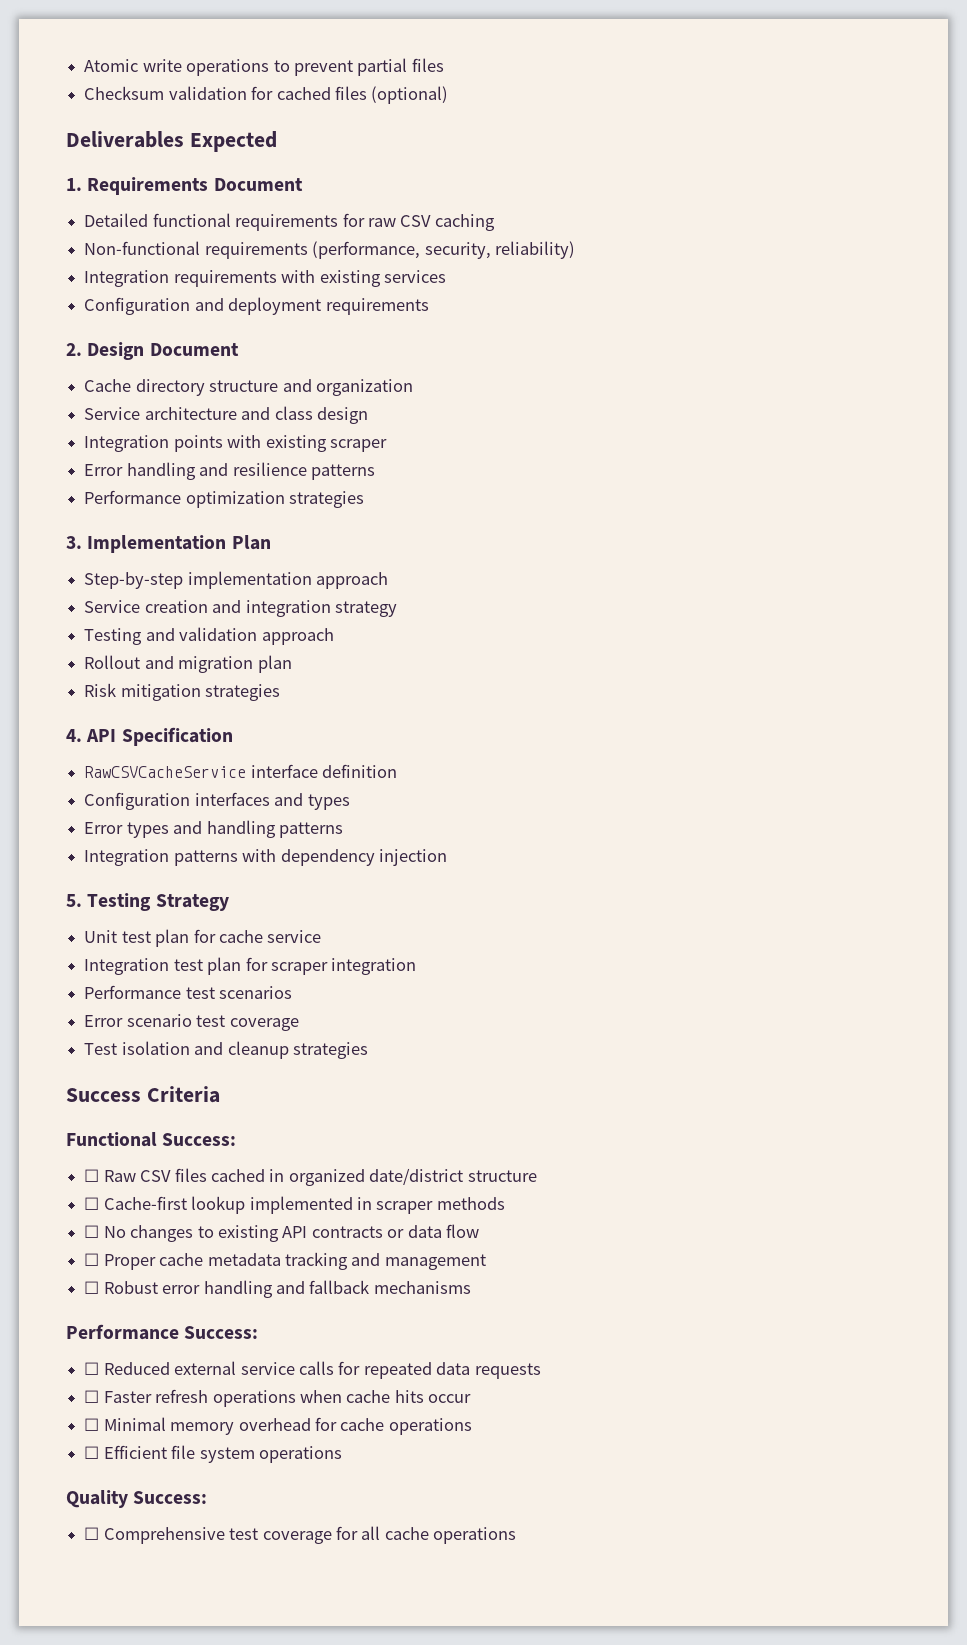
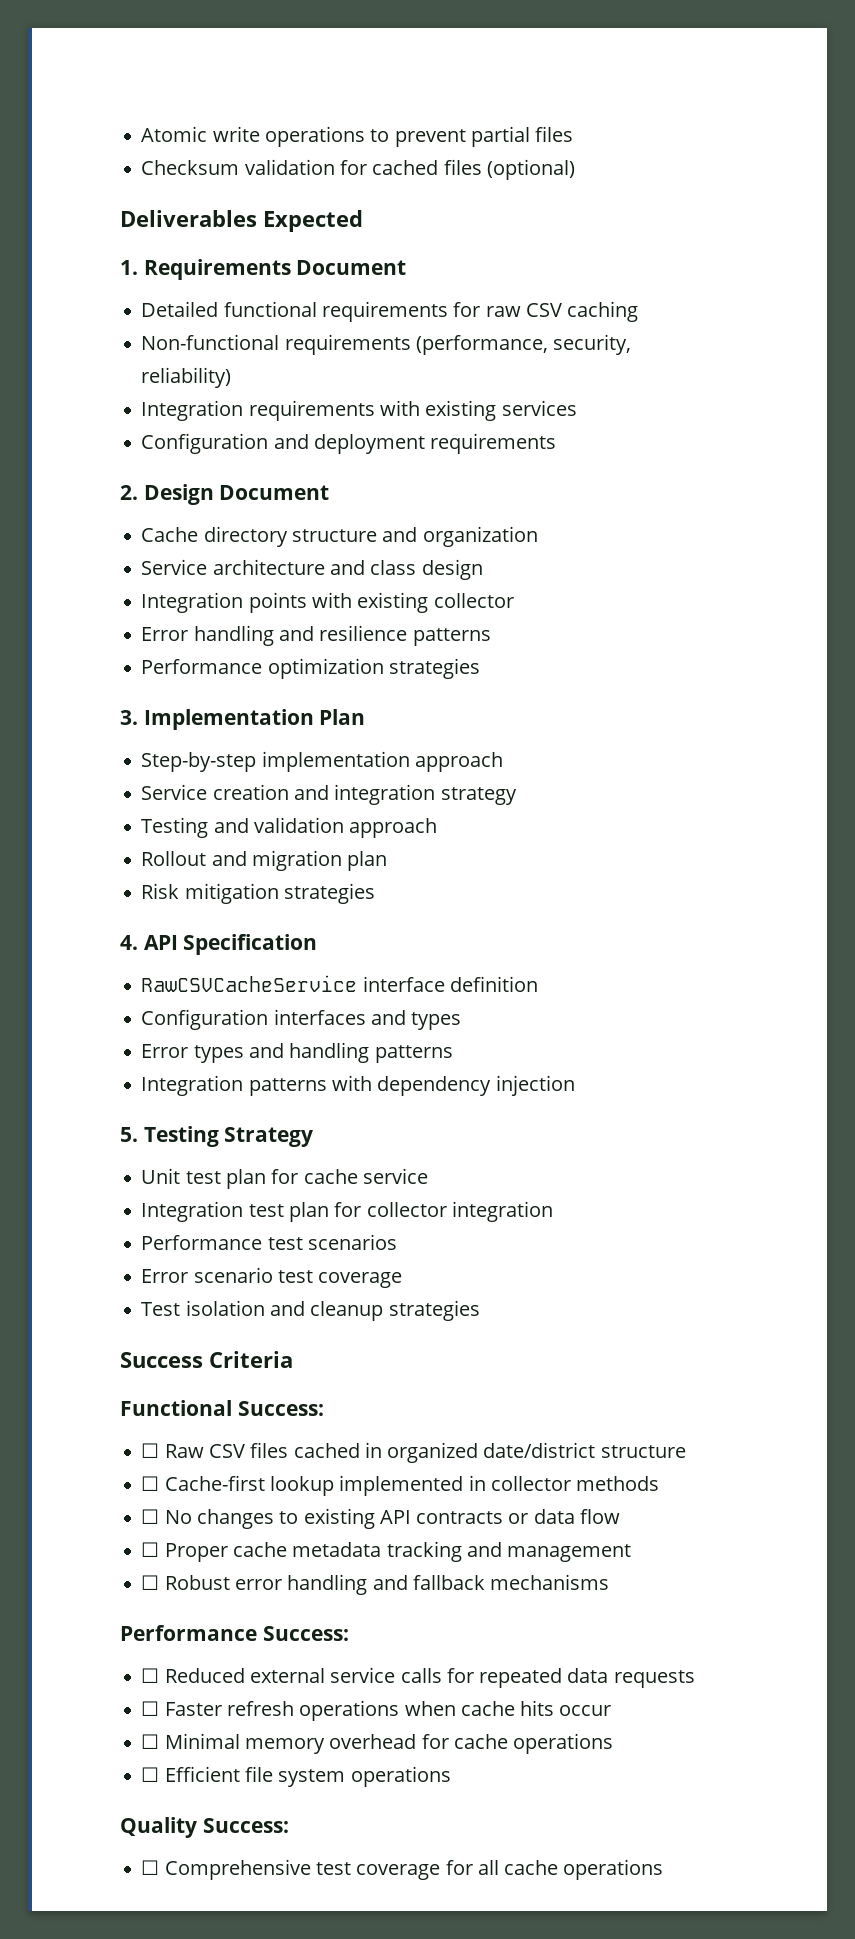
- Integration points with existing scraper
+ Integration points with existing collector
- Integration test plan for scraper integration
+ Integration test plan for collector integration
- ☐ Cache-first lookup implemented in scraper methods
+ ☐ Cache-first lookup implemented in collector methods

